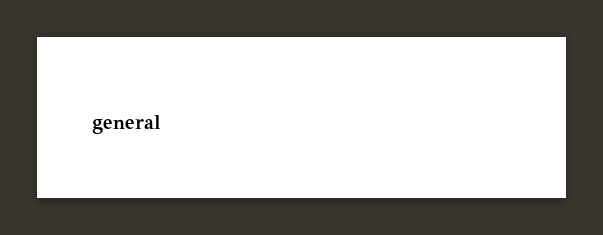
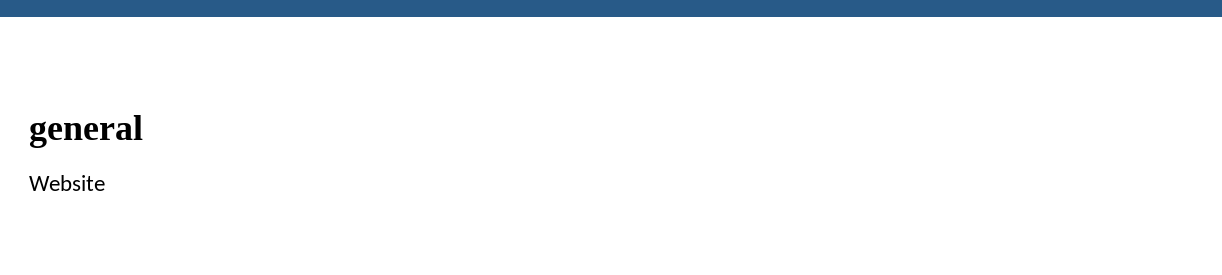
+ Website

